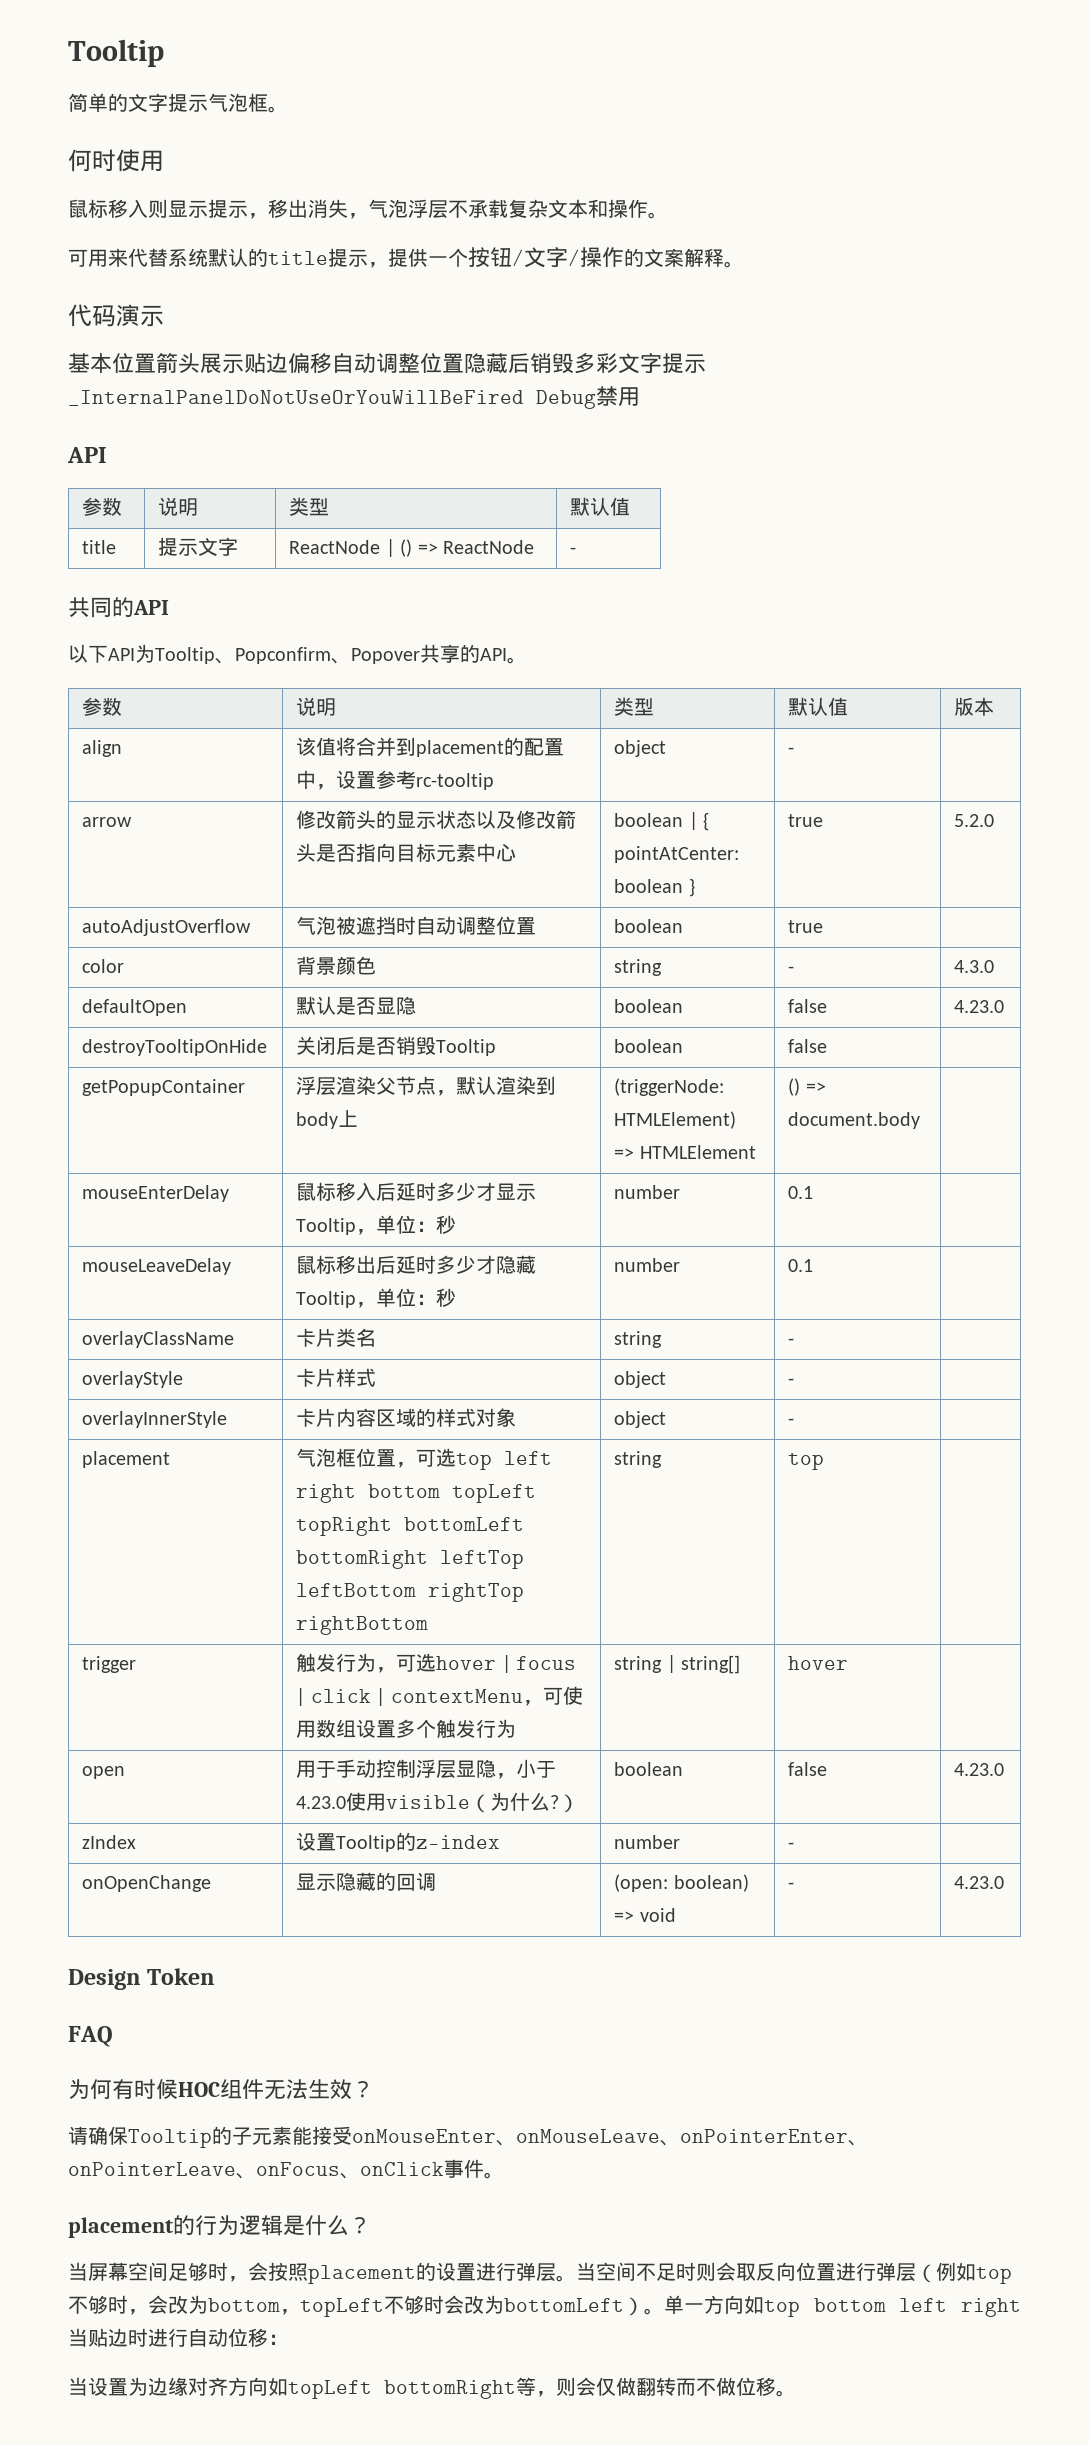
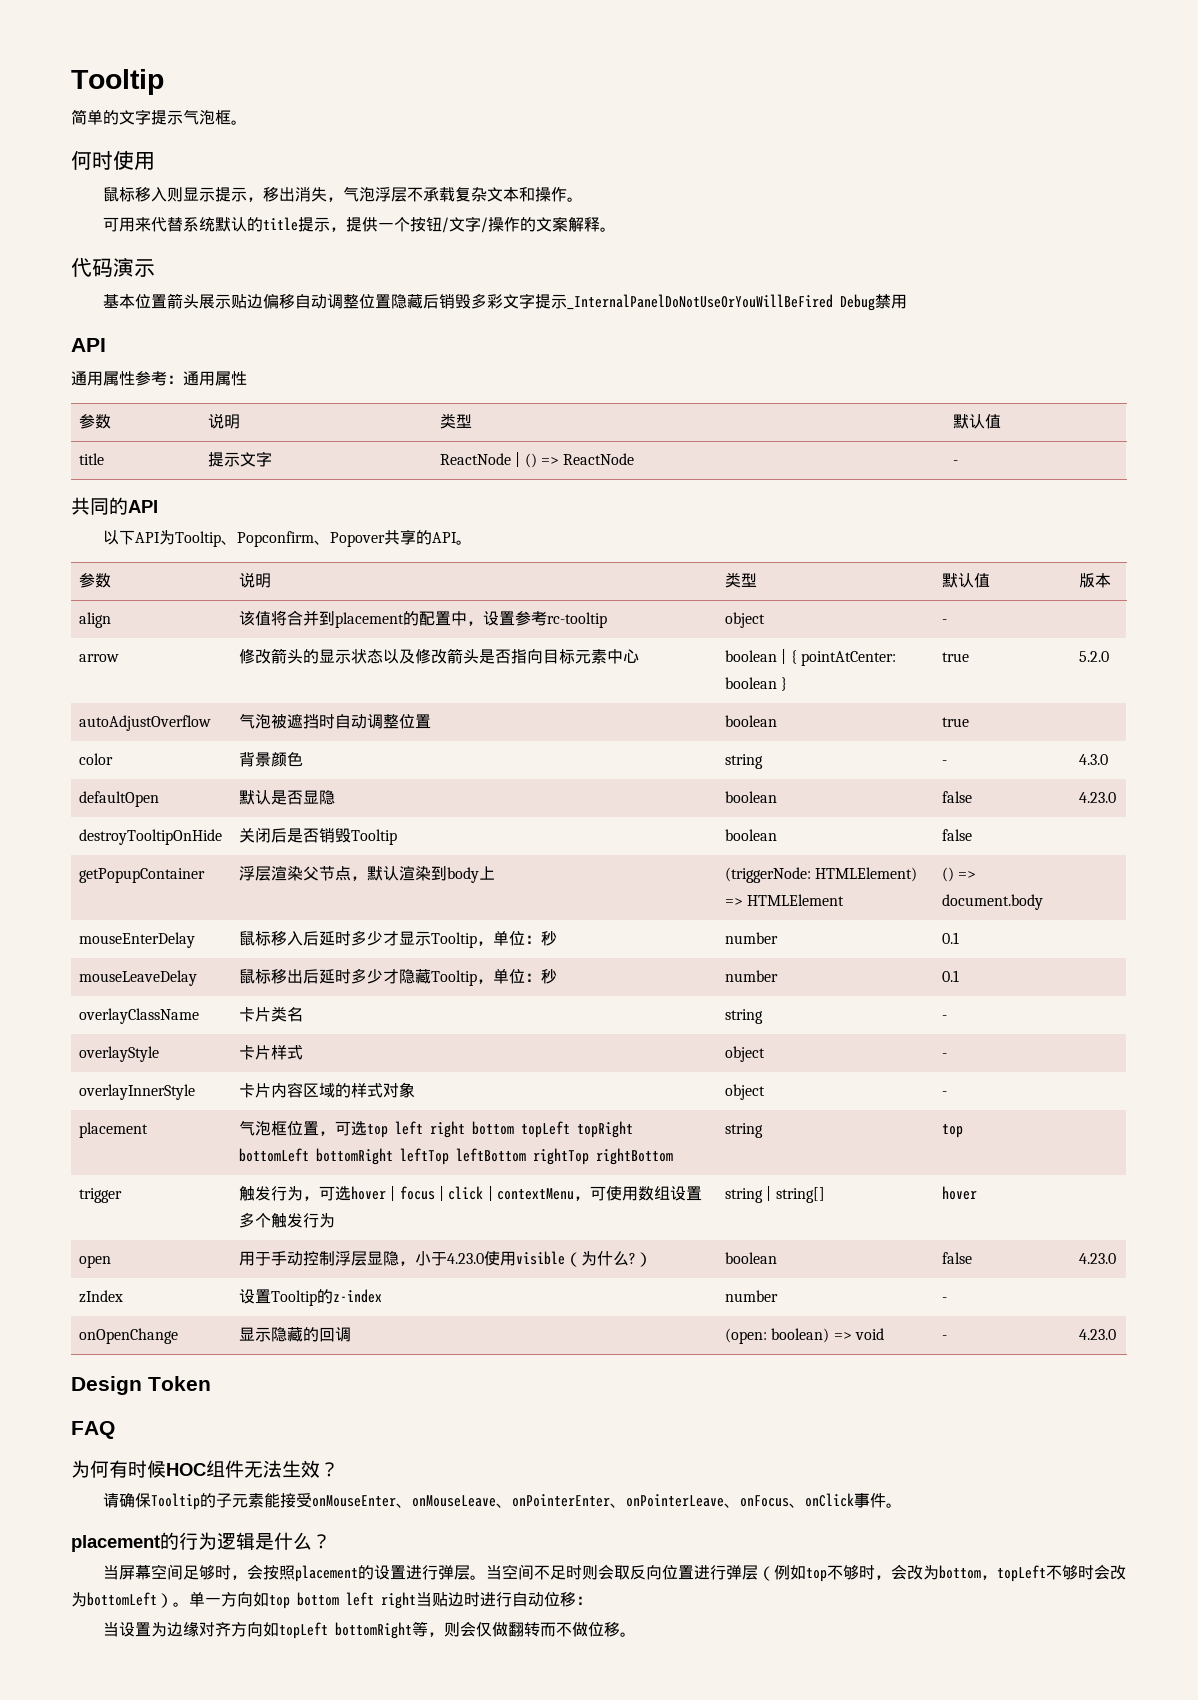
+ 通用属性参考：通用属性

